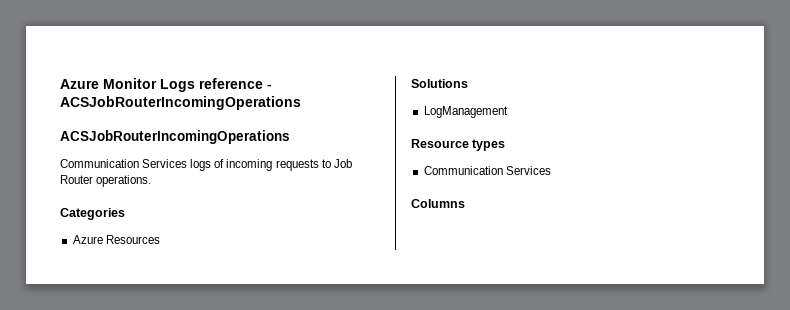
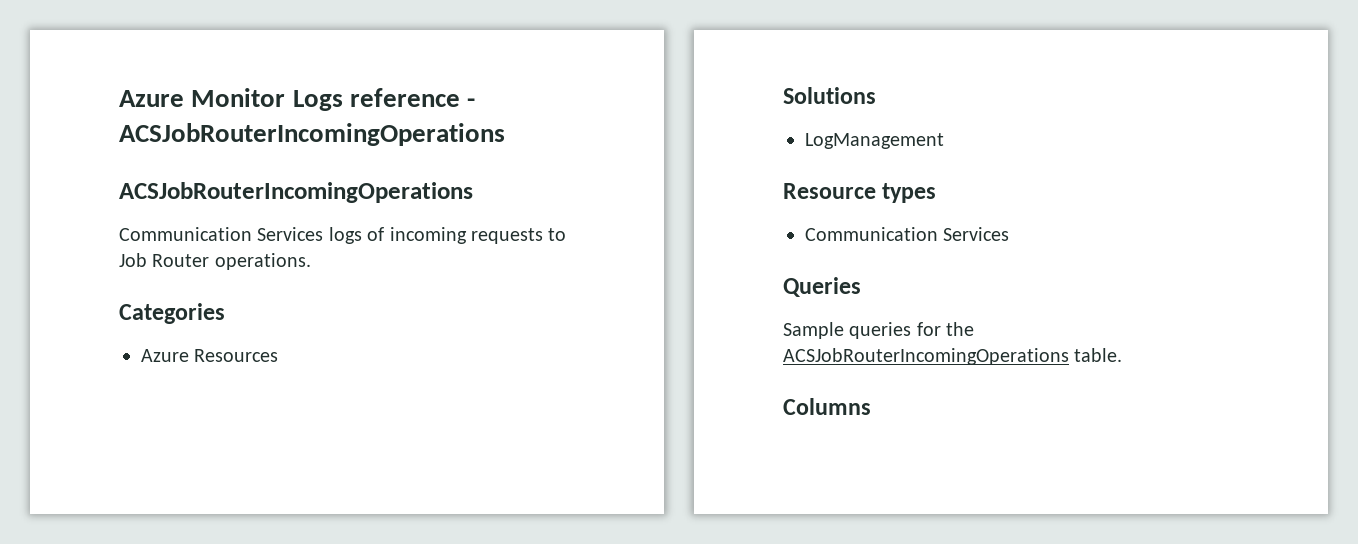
+ Queries
+ Sample queries for the ACSJobRouterIncomingOperations table.

